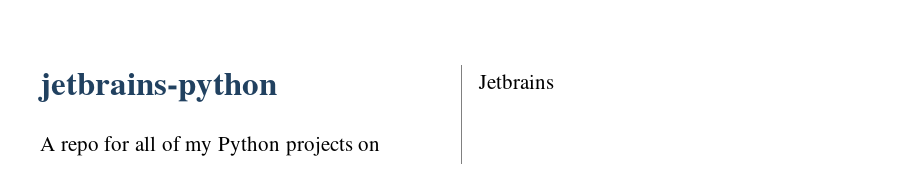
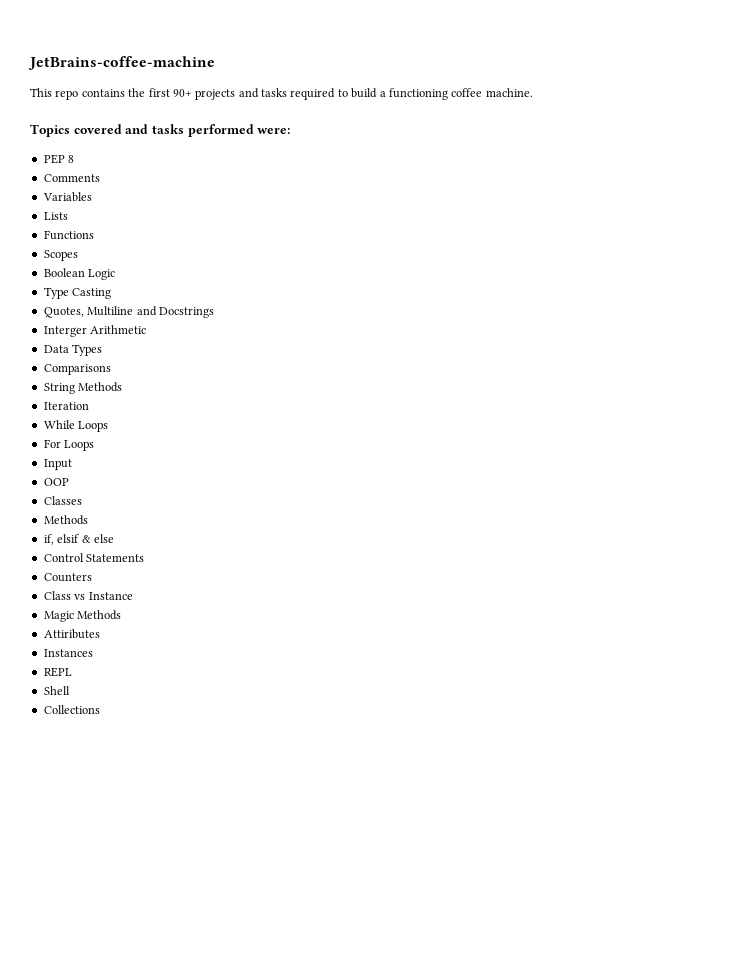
- jetbrains-python
- A repo for all of my Python projects on Jetbrains
+ JetBrains-coffee-machine
+ This repo contains the first 90+ projects and tasks required to build a functioning coffee machine.
+ Topics covered and tasks performed were:
+ PEP 8
+ Comments
+ Variables
+ Lists
+ Functions
+ Scopes
+ Boolean Logic
+ Type Casting
+ Quotes, Multiline and Docstrings
+ Interger Arithmetic
+ Data Types
+ Comparisons
+ String Methods
+ Iteration
+ While Loops
+ For Loops
+ Input
+ OOP
+ Classes
+ Methods
+ if, elsif & else
+ Control Statements
+ Counters
+ Class vs Instance
+ Magic Methods
+ Attiributes
+ Instances
+ REPL
+ Shell
+ Collections

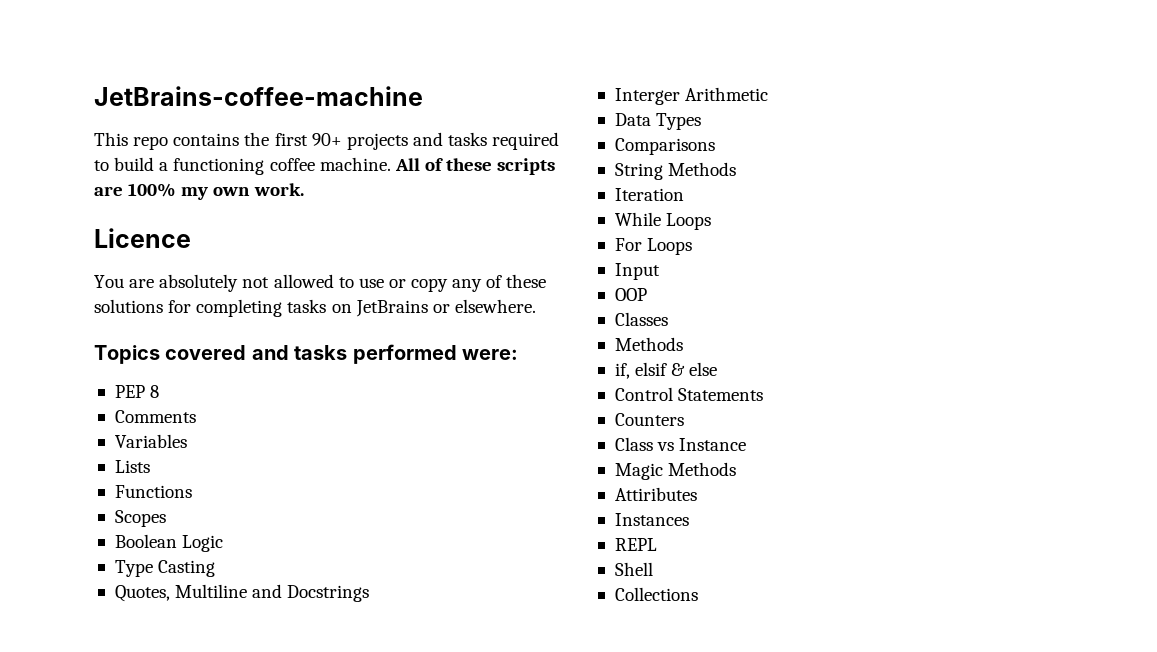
+ All of these scripts are 100% my own work.
+ Licence
+ You are absolutely not allowed to use or copy any of these solutions for completing tasks on JetBrains or elsewhere.

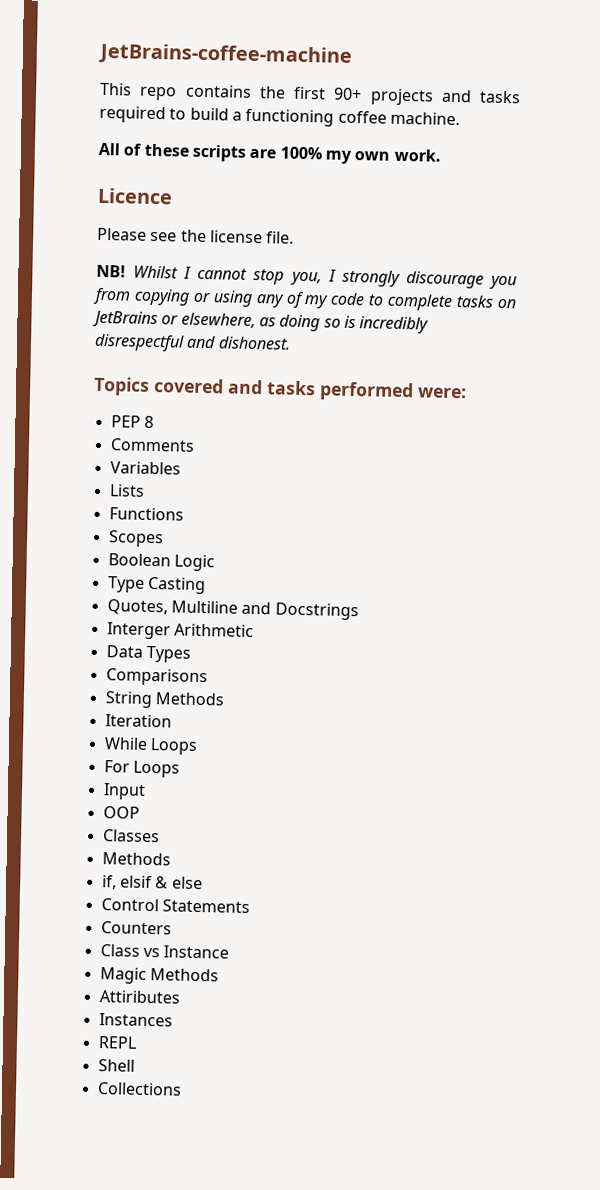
- This repo contains the first 90+ projects and tasks required to build a functioning coffee machine. All of these scripts are 100% my own work.
+ This repo contains the first 90+ projects and tasks required to build a functioning coffee machine.
+ All of these scripts are 100% my own work.
- You are absolutely not allowed to use or copy any of these solutions for completing tasks on JetBrains or elsewhere.
+ Please see the license file.
+ NB! Whilst I cannot stop you, I strongly discourage you from copying or using any of my code to complete tasks on JetBrains or elsewhere, as doing so is incredibly disrespectful and dishonest.

